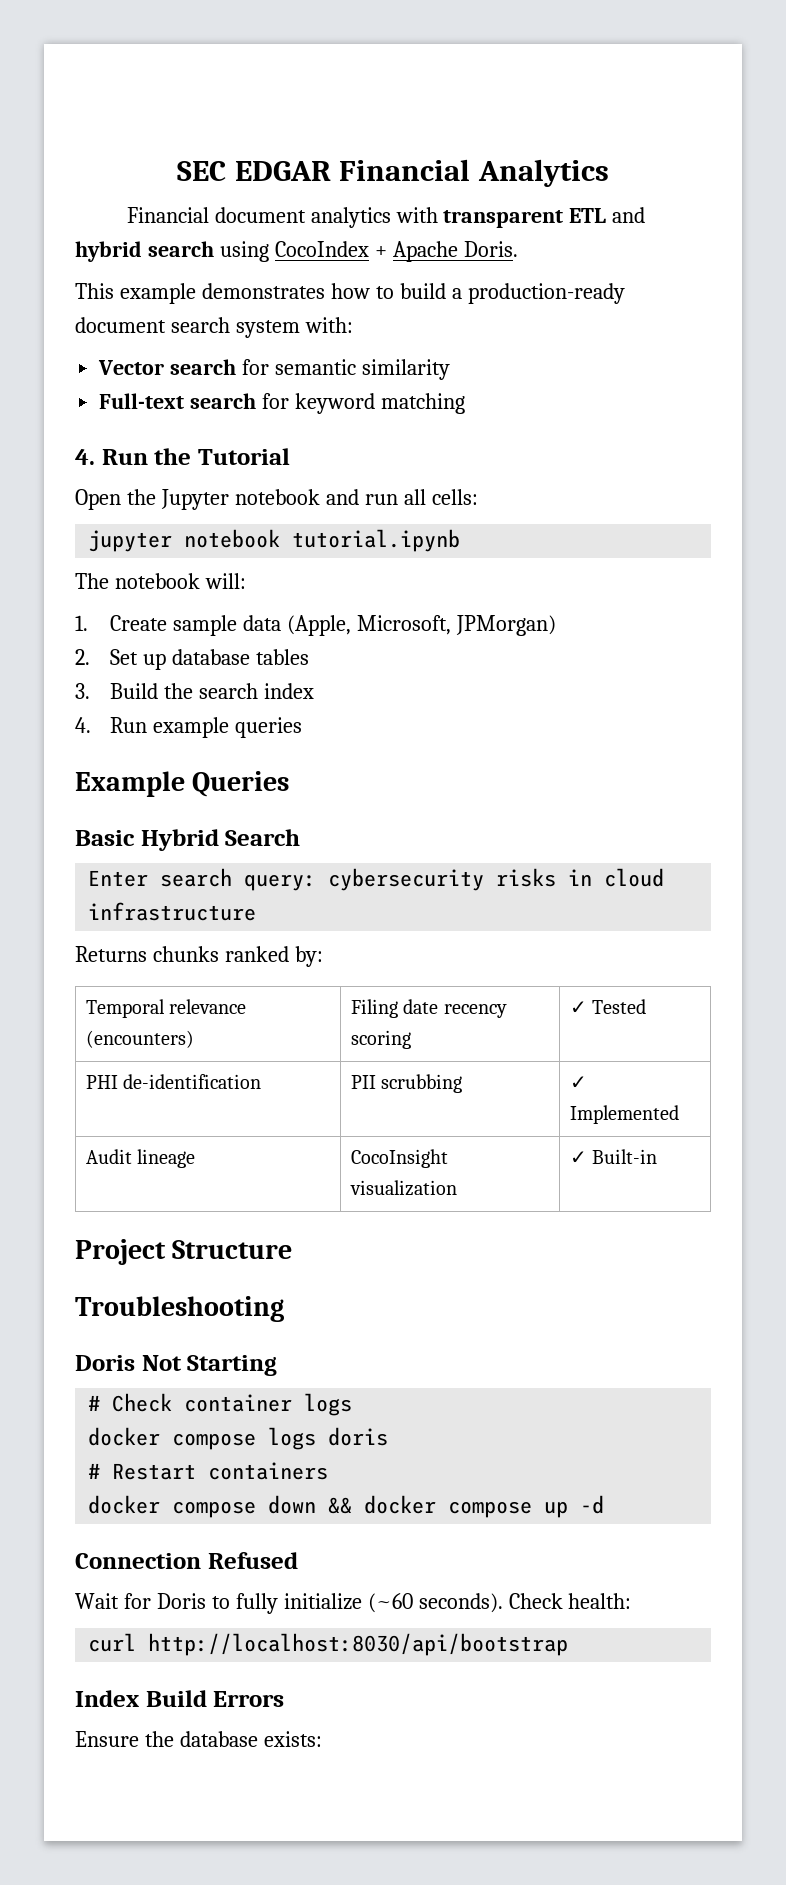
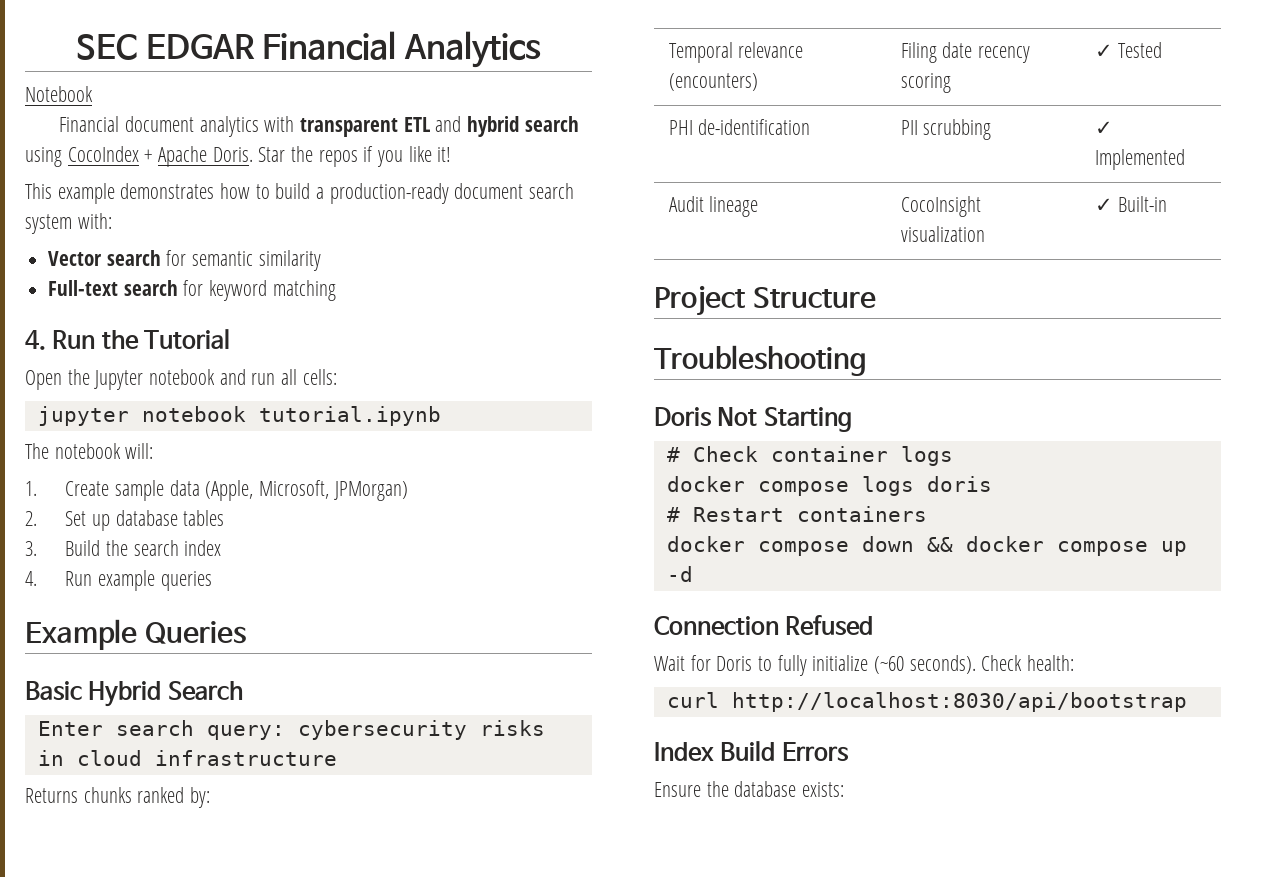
+ Notebook
+ Star the repos if you like it!

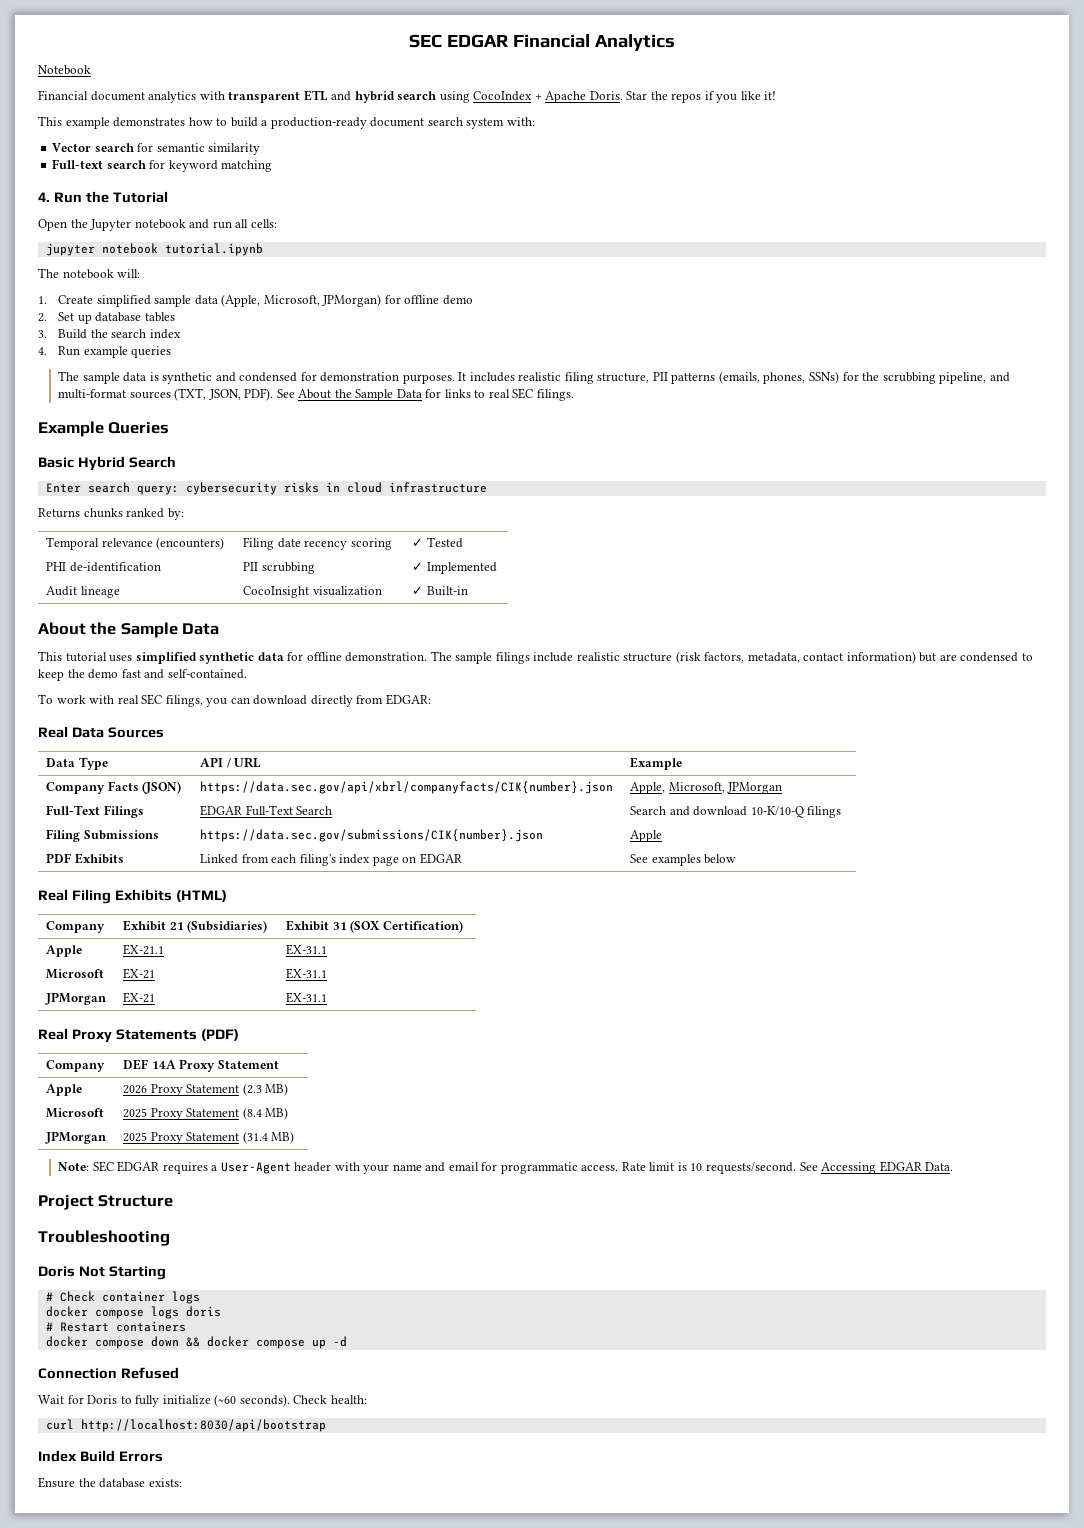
- 1. Create sample data (Apple, Microsoft, JPMorgan)
+ 1. Create simplified sample data (Apple, Microsoft, JPMorgan) for offline demo
+ The sample data is synthetic and condensed for demonstration purposes. It includes realistic filing structure, PII patterns (emails, phones, SSNs) for the scrubbing pipeline, and multi-format sources (TXT, JSON, PDF). See About the Sample Data for links to real SEC filings.
  Audit lineage | CocoInsight visualization | ✓ Built-in
+ About the Sample Data
+ This tutorial uses simplified synthetic data for offline demonstration. The sample filings include realistic structure (risk factors, metadata, contact information) but are condensed to keep the demo fast and self-contained.
+ To work with real SEC filings, you can download directly from EDGAR:
+ Real Data Sources
+ Data Type | API / URL | Example
+ Company Facts (JSON) | https://data.sec.gov/api/xbrl/companyfacts/CIK{number}.json | Apple, Microsoft, JPMorgan
+ Full-Text Filings | EDGAR Full-Text Search | Search and download 10-K/10-Q filings
+ Filing Submissions | https://data.sec.gov/submissions/CIK{number}.json | Apple
+ PDF Exhibits | Linked from each filing's index page on EDGAR | See examples below
+ Real Filing Exhibits (HTML)
+ Company | Exhibit 21 (Subsidiaries) | Exhibit 31 (SOX Certification)
+ Apple | EX-21.1 | EX-31.1
+ Microsoft | EX-21 | EX-31.1
+ JPMorgan | EX-21 | EX-31.1
+ Real Proxy Statements (PDF)
+ Company | DEF 14A Proxy Statement
+ Apple | 2026 Proxy Statement (2.3 MB)
+ Microsoft | 2025 Proxy Statement (8.4 MB)
+ JPMorgan | 2025 Proxy Statement (31.4 MB)
+ Note: SEC EDGAR requires a User-Agent header with your name and email for programmatic access. Rate limit is 10 requests/second. See Accessing EDGAR Data.

